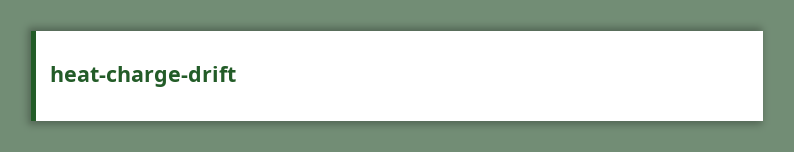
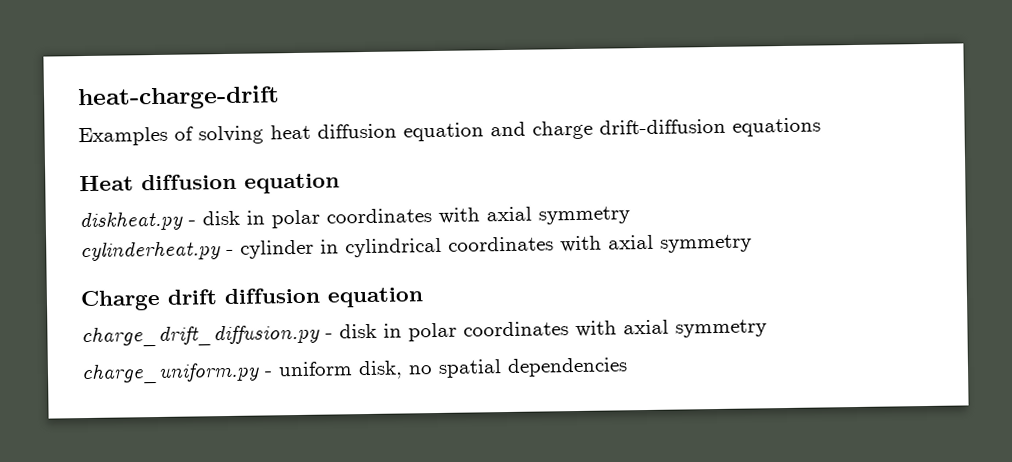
+ Examples of solving heat diffusion equation and charge drift-diffusion equations
+ Heat diffusion equation
+ diskheat.py - disk in polar coordinates with axial symmetry
+ cylinderheat.py - cylinder in cylindrical coordinates with axial symmetry
+ Charge drift diffusion equation
+ charge_drift_diffusion.py - disk in polar coordinates with axial symmetry
+ charge_uniform.py - uniform disk, no spatial dependencies

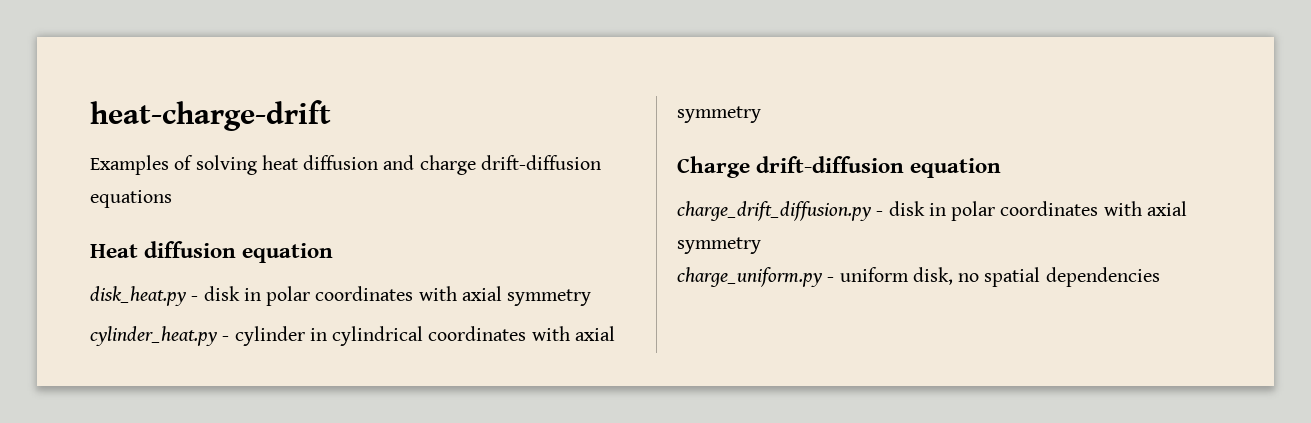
- Examples of solving heat diffusion equation and charge drift-diffusion equations
+ Examples of solving heat diffusion and charge drift-diffusion equations
- diskheat.py - disk in polar coordinates with axial symmetry
- cylinderheat.py - cylinder in cylindrical coordinates with axial symmetry
+ disk_heat.py - disk in polar coordinates with axial symmetry
+ cylinder_heat.py - cylinder in cylindrical coordinates with axial symmetry
- Charge drift diffusion equation
+ Charge drift-diffusion equation

